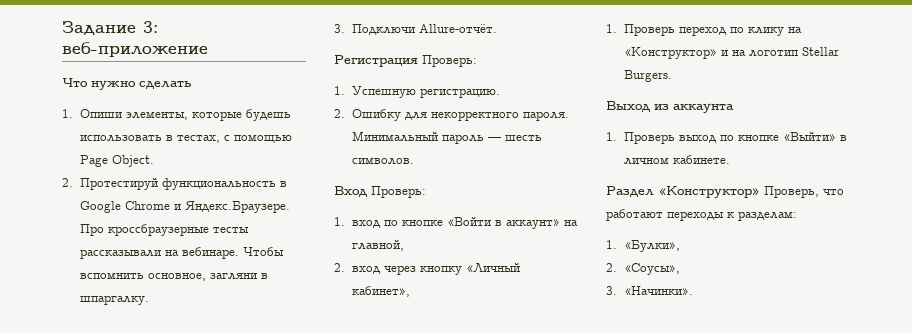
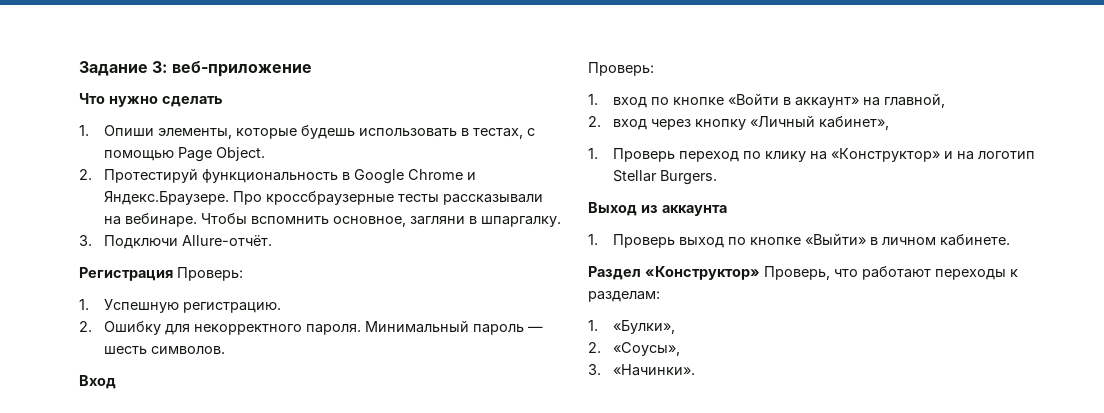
- Вход Проверь:
+ Вход
+ Проверь:

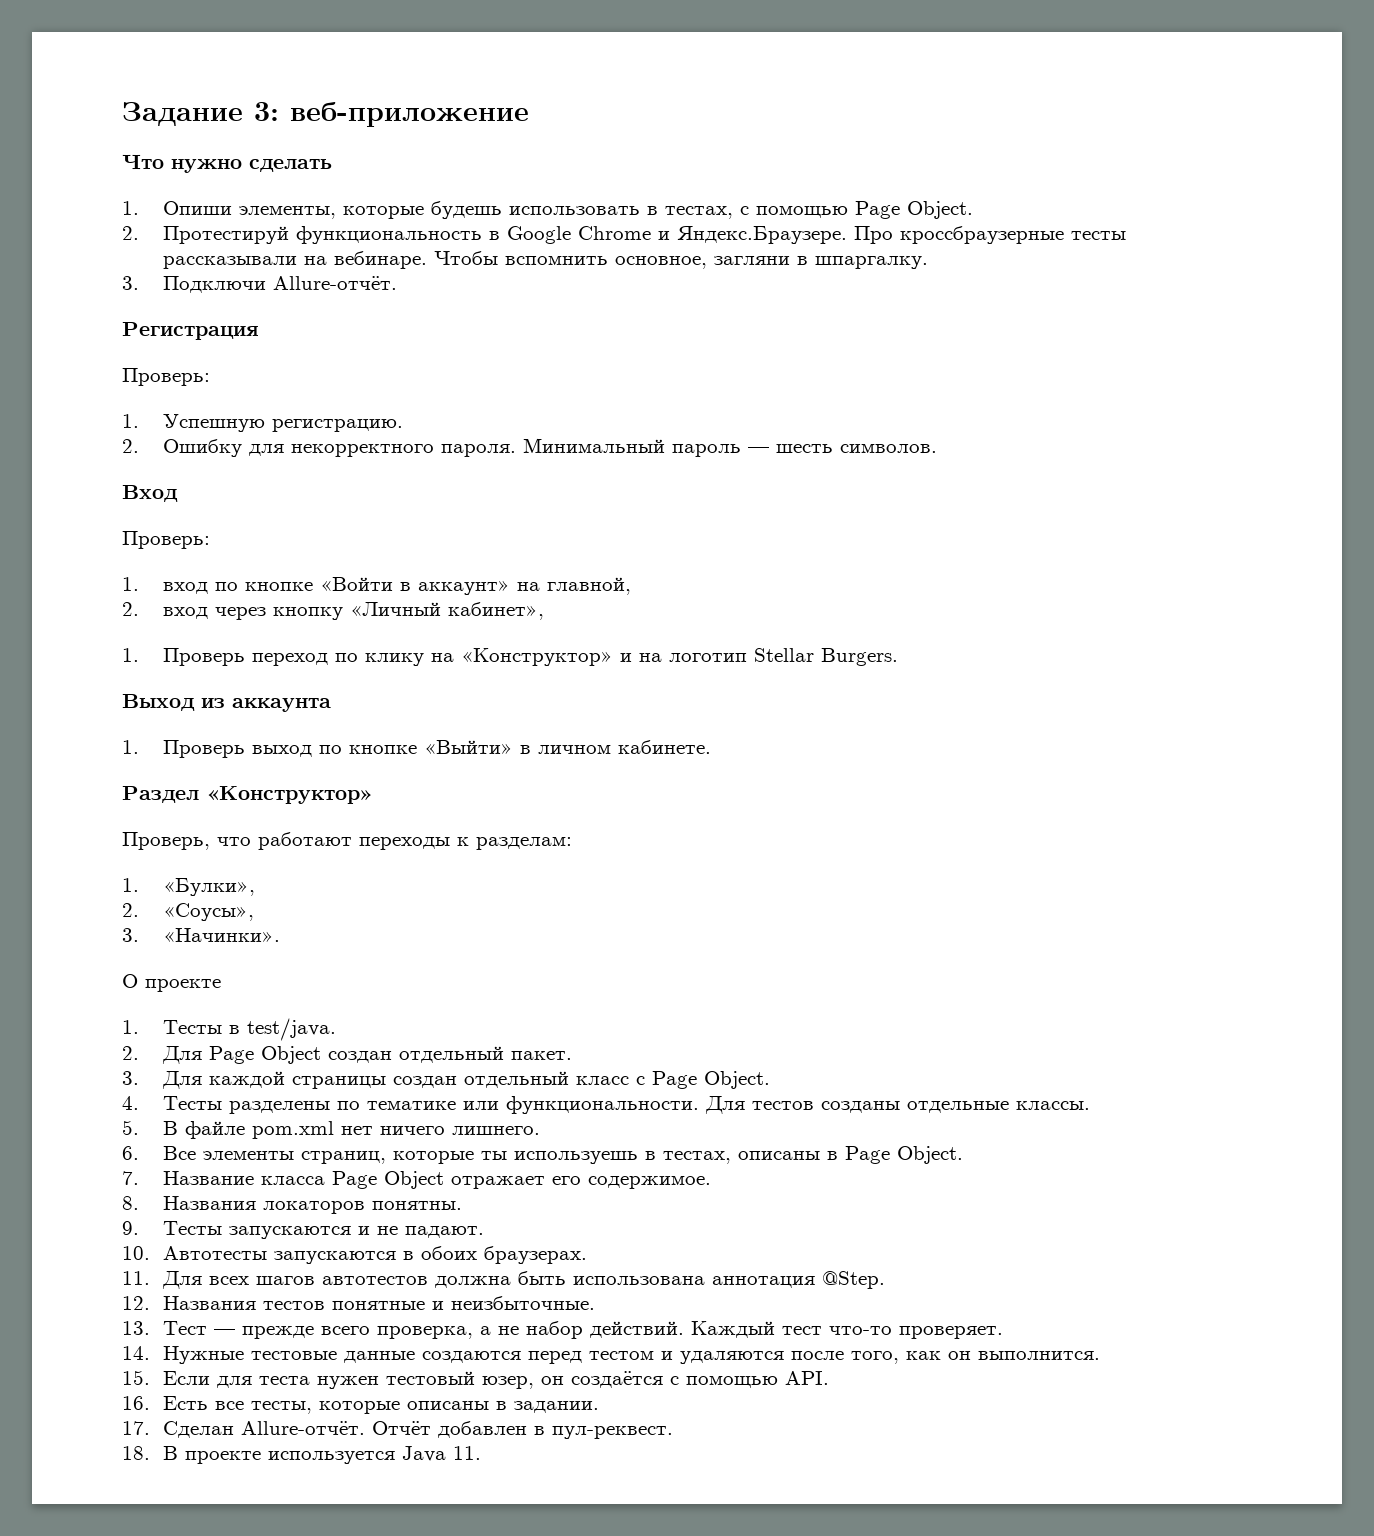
- Регистрация Проверь:
+ Регистрация
+ Проверь:
- Раздел «Конструктор» Проверь, что работают переходы к разделам:
+ Раздел «Конструктор»
+ Проверь, что работают переходы к разделам:
+ О проекте
+ 1. Тесты в test/java.
+ 2. Для Page Object создан отдельный пакет.
+ 3. Для каждой страницы создан отдельный класс с Page Object.
+ 4. Тесты разделены по тематике или функциональности. Для тестов созданы отдельные классы.
+ 5. В файле pom.xml нет ничего лишнего.
+ 6. Все элементы страниц, которые ты используешь в тестах, описаны в Page Object.
+ 7. Название класса Page Object отражает его содержимое.
+ 8. Названия локаторов понятны.
+ 9. Тесты запускаются и не падают.
+ 10. Автотесты запускаются в обоих браузерах.
+ 11. Для всех шагов автотестов должна быть использована аннотация @Step.
+ 12. Названия тестов понятные и неизбыточные.
+ 13. Тест — прежде всего проверка, а не набор действий. Каждый тест что-то проверяет.
+ 14. Нужные тестовые данные создаются перед тестом и удаляются после того, как он выполнится.
+ 15. Если для теста нужен тестовый юзер, он создаётся с помощью API.
+ 16. Есть все тесты, которые описаны в задании.
+ 17. Сделан Allure-отчёт. Отчёт добавлен в пул-реквест.
+ 18. В проекте используется Java 11.

